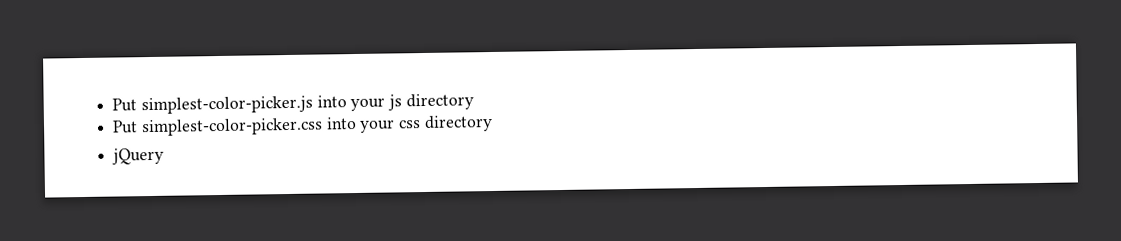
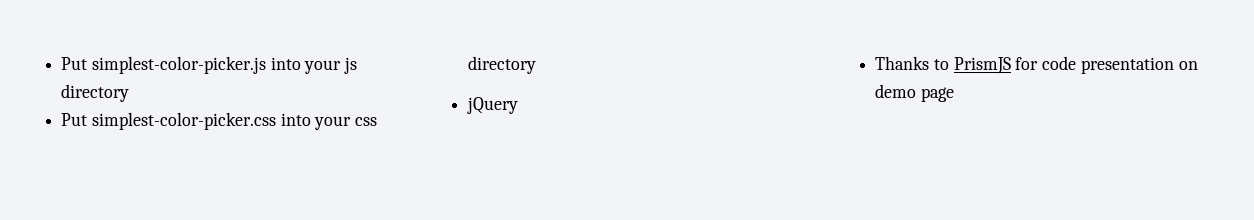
+ Thanks to PrismJS for code presentation on demo page

